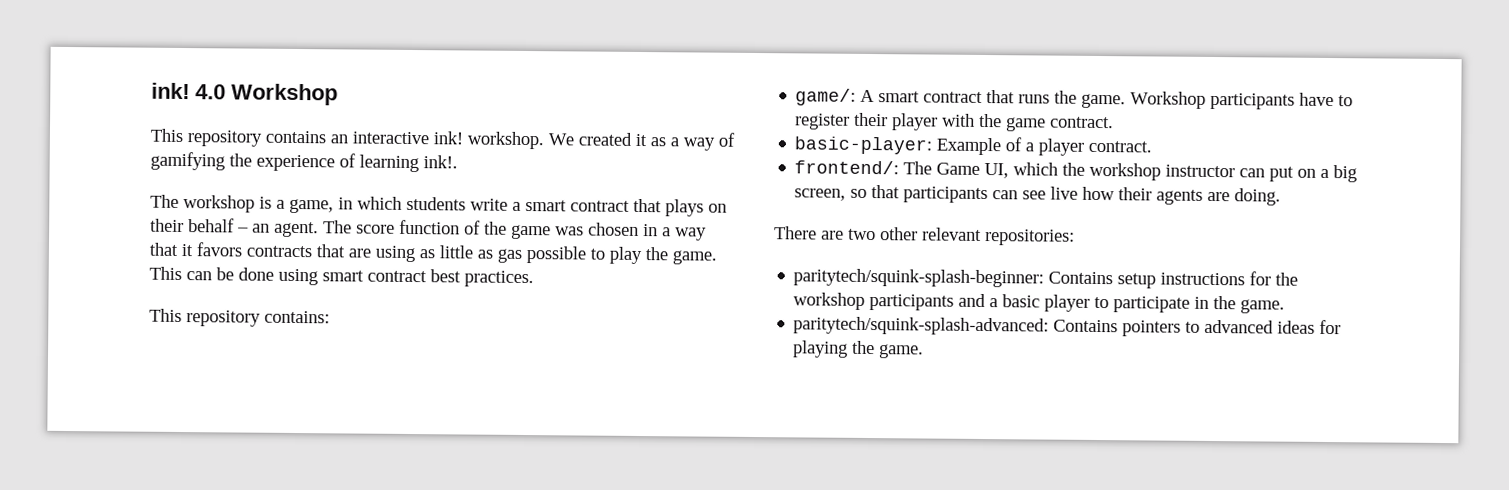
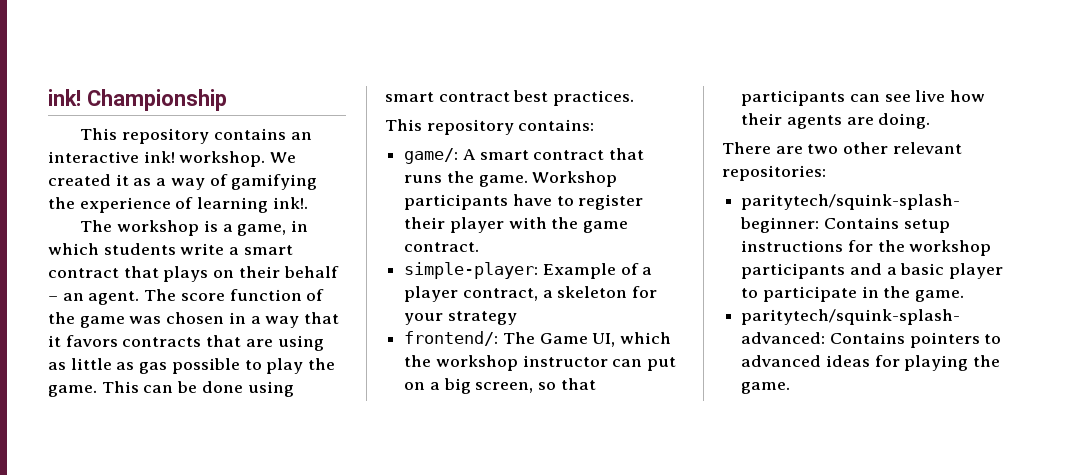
- ink! 4.0 Workshop
+ ink! Championship
- basic-player: Example of a player contract.
+ simple-player: Example of a player contract, a skeleton for your strategy

